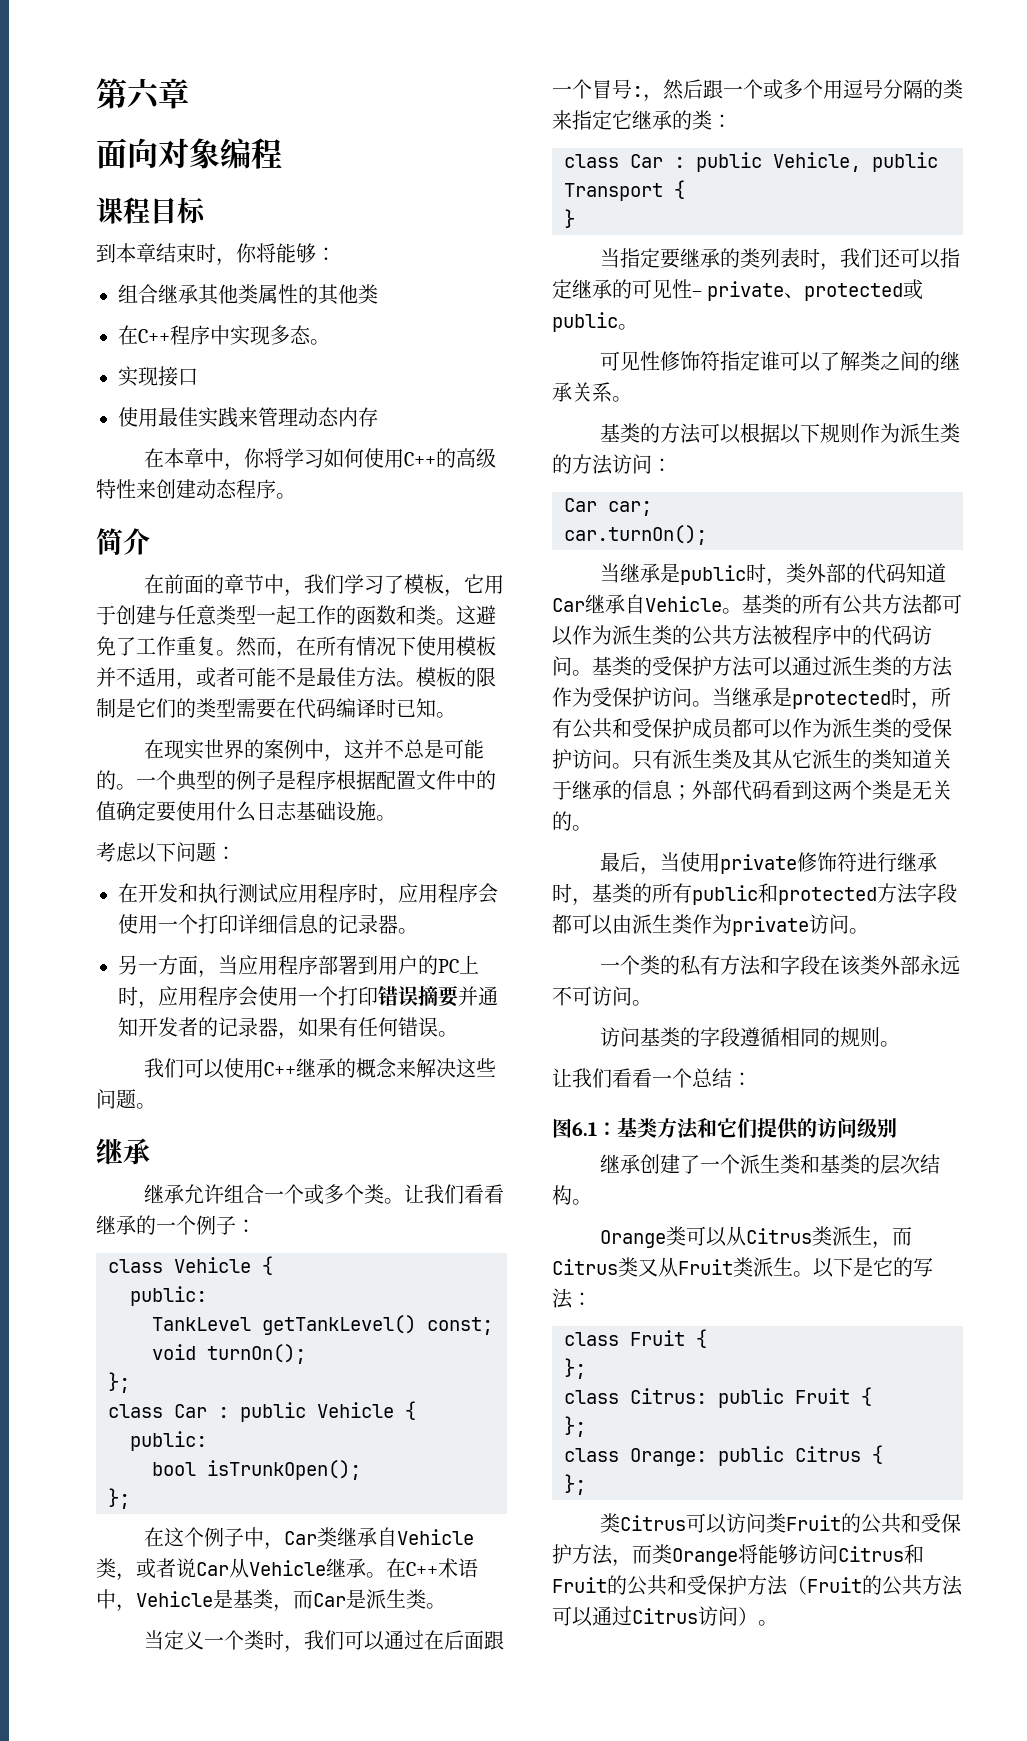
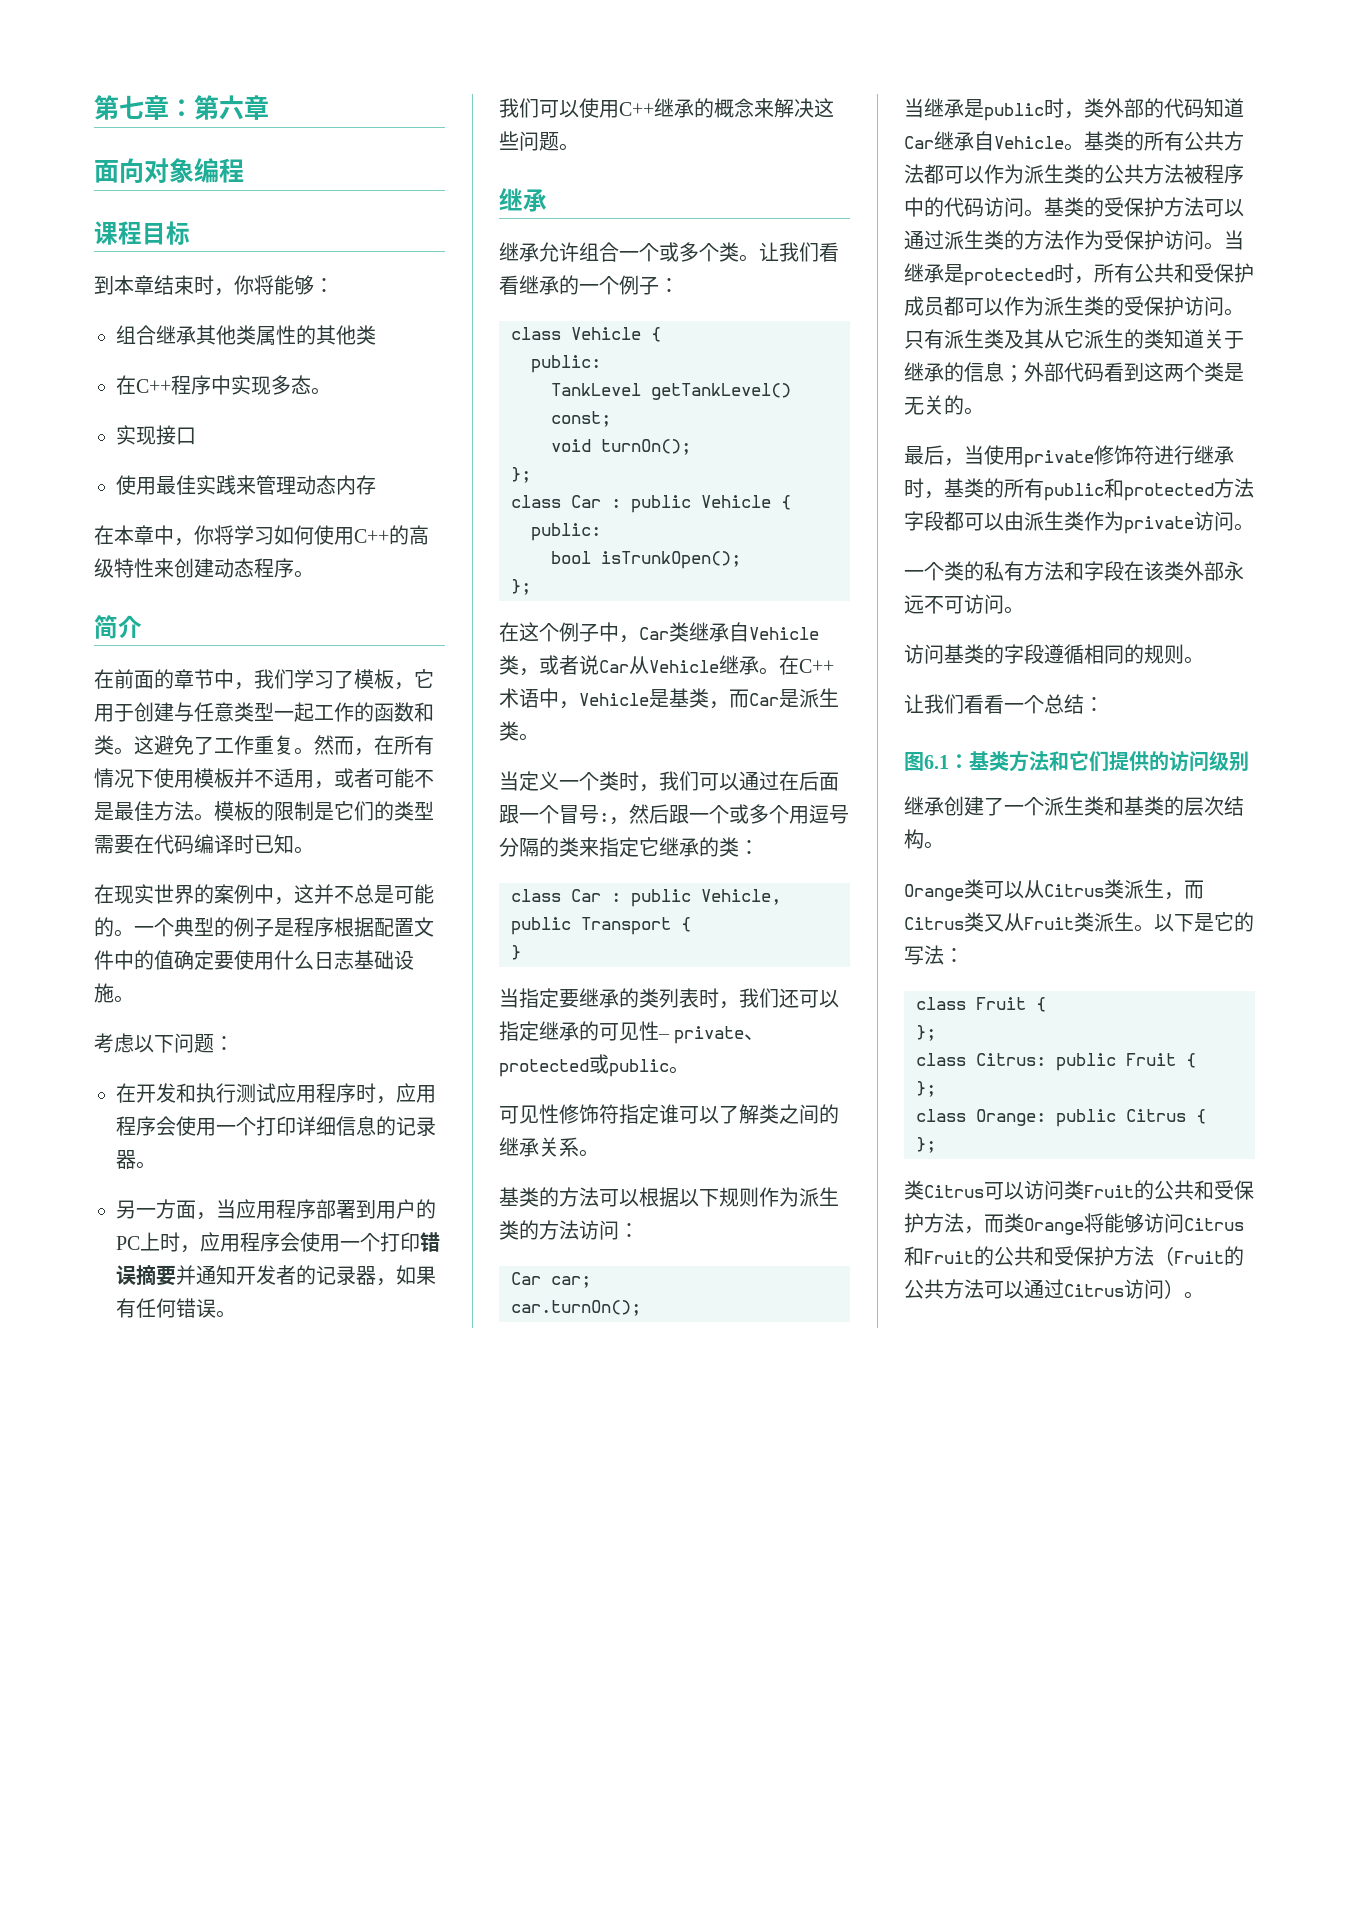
- 第六章
+ 第七章：第六章

